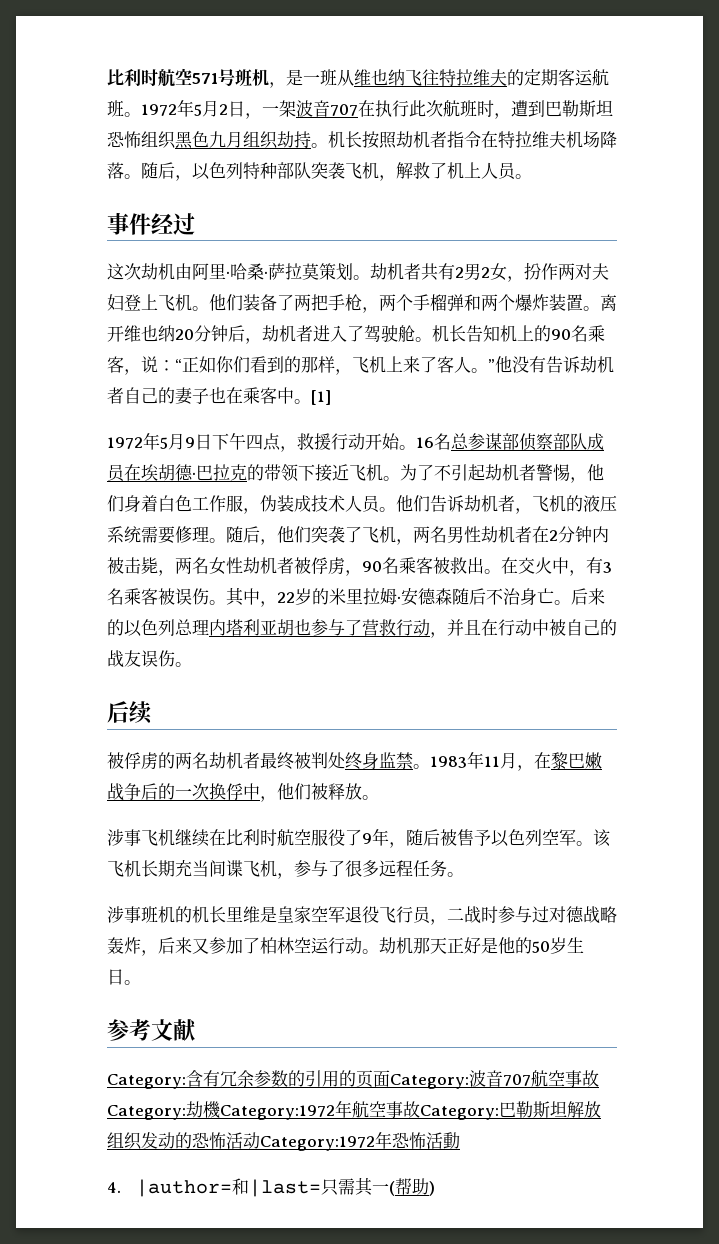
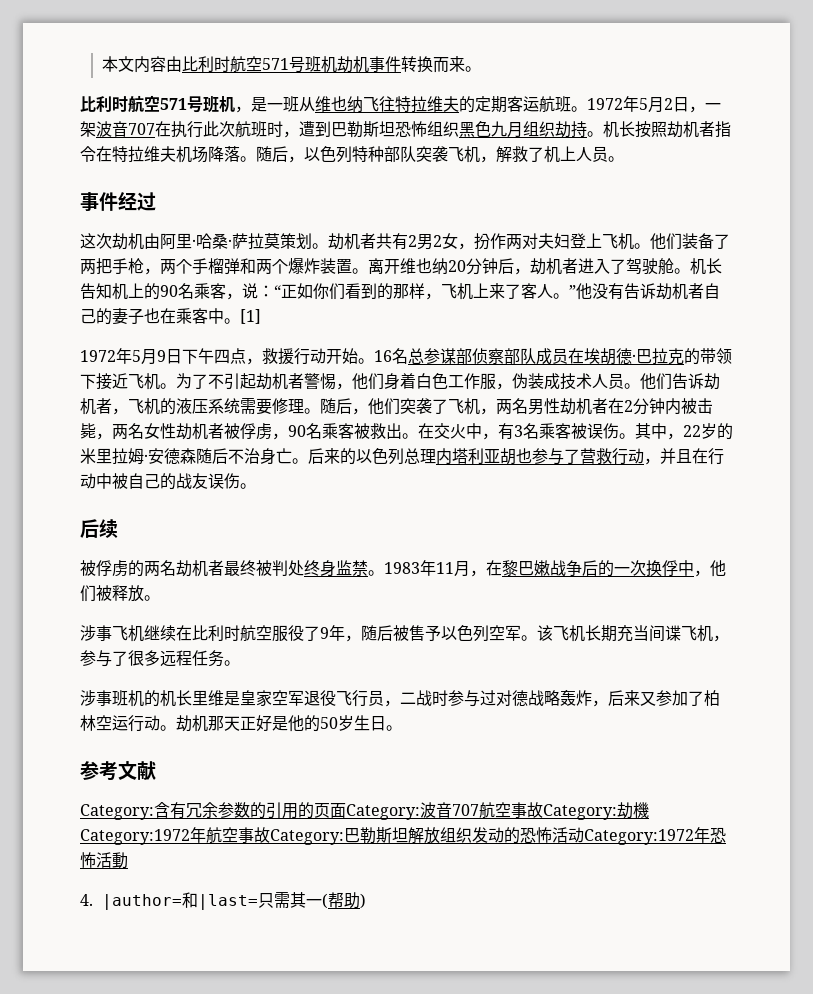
+ 本文内容由比利时航空571号班机劫机事件转换而来。

